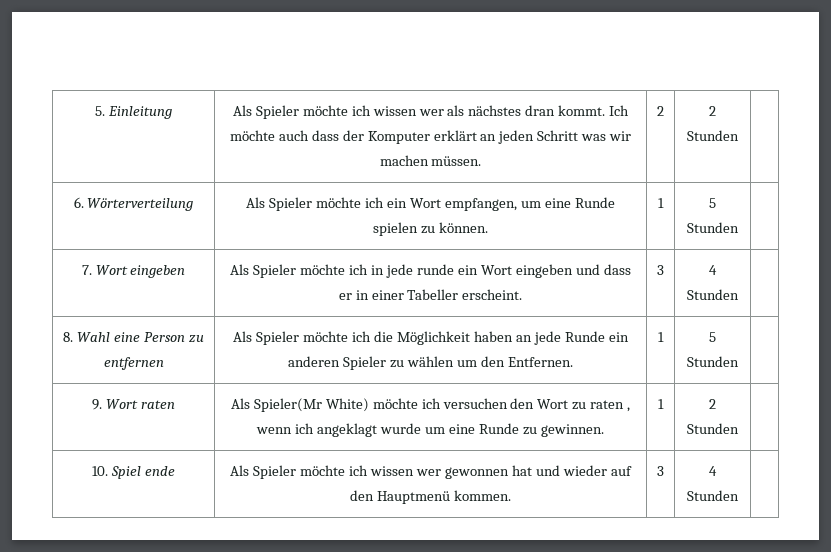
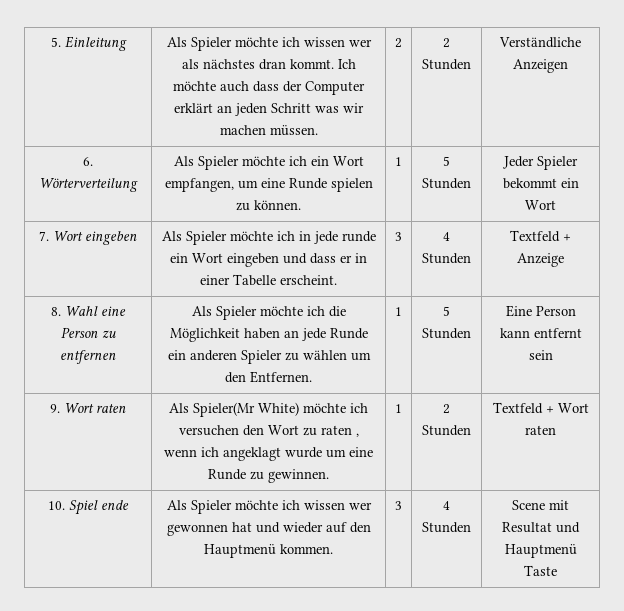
- 5. Einleitung | Als Spieler möchte ich wissen wer als nächstes dran kommt. Ich möchte auch dass der Komputer erklärt an jeden Schritt was wir machen müssen. | 2 | 2 Stunden |
+ 5. Einleitung | Als Spieler möchte ich wissen wer als nächstes dran kommt. Ich möchte auch dass der Computer erklärt an jeden Schritt was wir machen müssen. | 2 | 2 Stunden | Verständliche Anzeigen
- 6. Wörterverteilung | Als Spieler möchte ich ein Wort empfangen, um eine Runde spielen zu können. | 1 | 5 Stunden |
+ 6. Wörterverteilung | Als Spieler möchte ich ein Wort empfangen, um eine Runde spielen zu können. | 1 | 5 Stunden | Jeder Spieler bekommt ein Wort
- 7. Wort eingeben | Als Spieler möchte ich in jede runde ein Wort eingeben und dass er in einer Tabeller erscheint. | 3 | 4 Stunden |
+ 7. Wort eingeben | Als Spieler möchte ich in jede runde ein Wort eingeben und dass er in einer Tabelle erscheint. | 3 | 4 Stunden | Textfeld + Anzeige
- 8. Wahl eine Person zu entfernen | Als Spieler möchte ich die Möglichkeit haben an jede Runde ein anderen Spieler zu wählen um den Entfernen. | 1 | 5 Stunden |
+ 8. Wahl eine Person zu entfernen | Als Spieler möchte ich die Möglichkeit haben an jede Runde ein anderen Spieler zu wählen um den Entfernen. | 1 | 5 Stunden | Eine Person kann entfernt sein
- 9. Wort raten | Als Spieler(Mr White) möchte ich versuchen den Wort zu raten , wenn ich angeklagt wurde um eine Runde zu gewinnen. | 1 | 2 Stunden |
+ 9. Wort raten | Als Spieler(Mr White) möchte ich versuchen den Wort zu raten , wenn ich angeklagt wurde um eine Runde zu gewinnen. | 1 | 2 Stunden | Textfeld + Wort raten
- 10. Spiel ende | Als Spieler möchte ich wissen wer gewonnen hat und wieder auf den Hauptmenü kommen. | 3 | 4 Stunden |
+ 10. Spiel ende | Als Spieler möchte ich wissen wer gewonnen hat und wieder auf den Hauptmenü kommen. | 3 | 4 Stunden | Scene mit Resultat und Hauptmenü Taste

